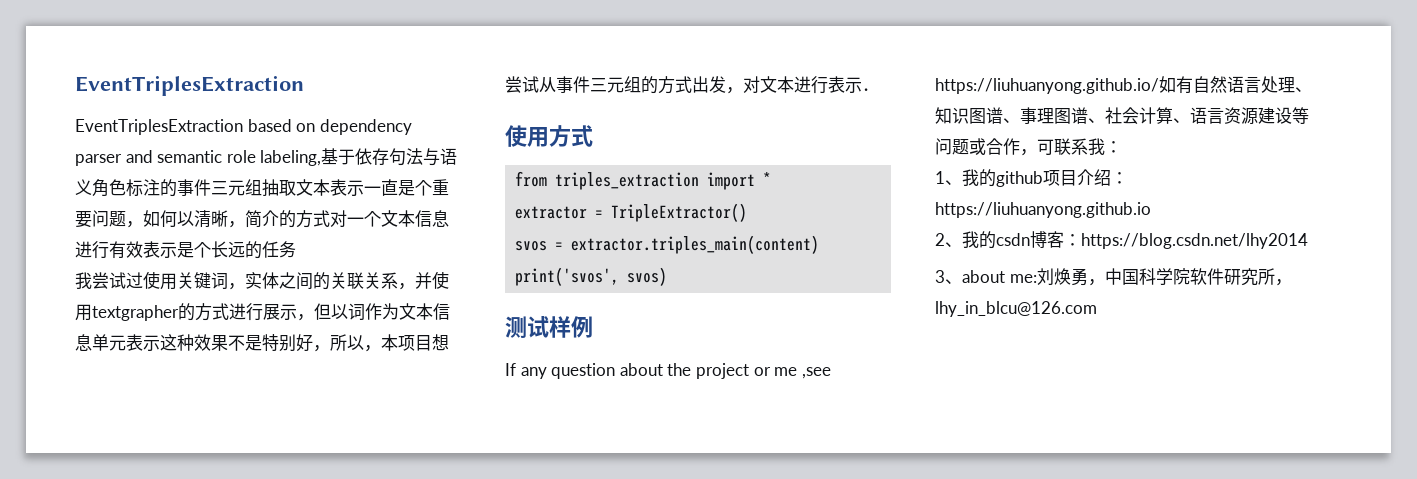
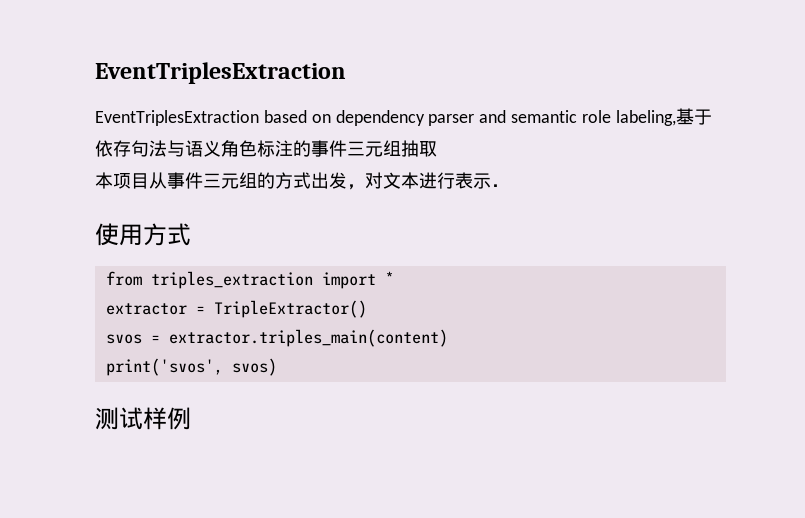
- EventTriplesExtraction based on dependency parser and semantic role labeling,基于依存句法与语义角色标注的事件三元组抽取文本表示一直是个重要问题，如何以清晰，简介的方式对一个文本信息进行有效表示是个长远的任务
- 我尝试过使用关键词，实体之间的关联关系，并使用textgrapher的方式进行展示，但以词作为文本信息单元表示这种效果不是特别好，所以，本项目想尝试从事件三元组的方式出发，对文本进行表示．
+ EventTriplesExtraction based on dependency parser and semantic role labeling,基于依存句法与语义角色标注的事件三元组抽取
+ 本项目从事件三元组的方式出发，对文本进行表示．
- If any question about the project or me ,see https://liuhuanyong.github.io/如有自然语言处理、知识图谱、事理图谱、社会计算、语言资源建设等问题或合作，可联系我：
- 1、我的github项目介绍：https://liuhuanyong.github.io
- 2、我的csdn博客：https://blog.csdn.net/lhy2014
- 3、about me:刘焕勇，中国科学院软件研究所，lhy_in_blcu@126.com

